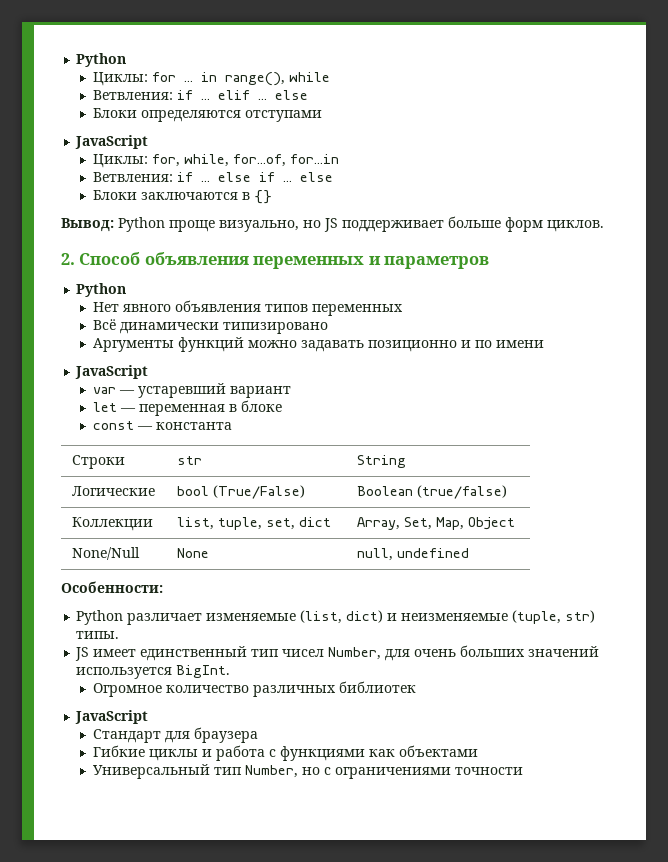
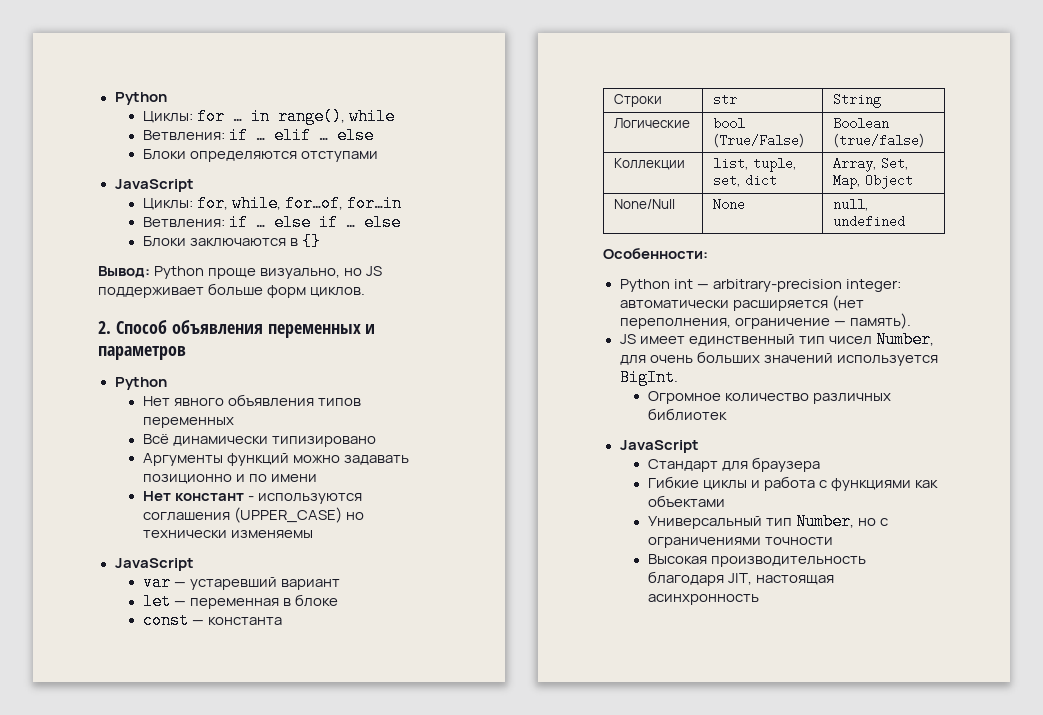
+ Нет констант - используются соглашения (UPPER_CASE) но технически изменяемы
- Python различает изменяемые (list, dict) и неизменяемые (tuple, str) типы.
+ Python int — arbitrary-precision integer: автоматически расширяется (нет переполнения, ограничение — память).
+ Высокая производительность благодаря JIT, настоящая асинхронность

